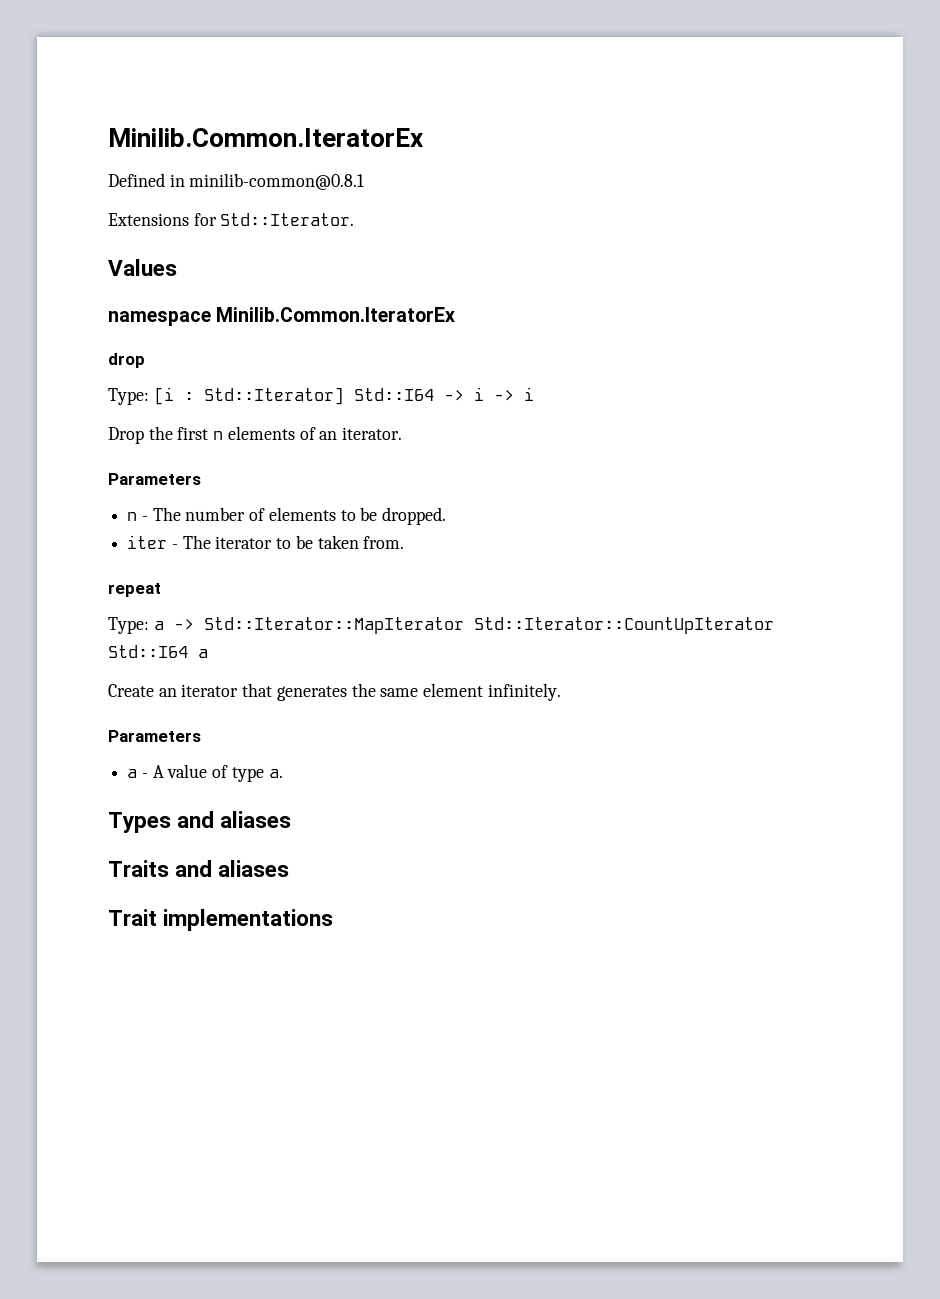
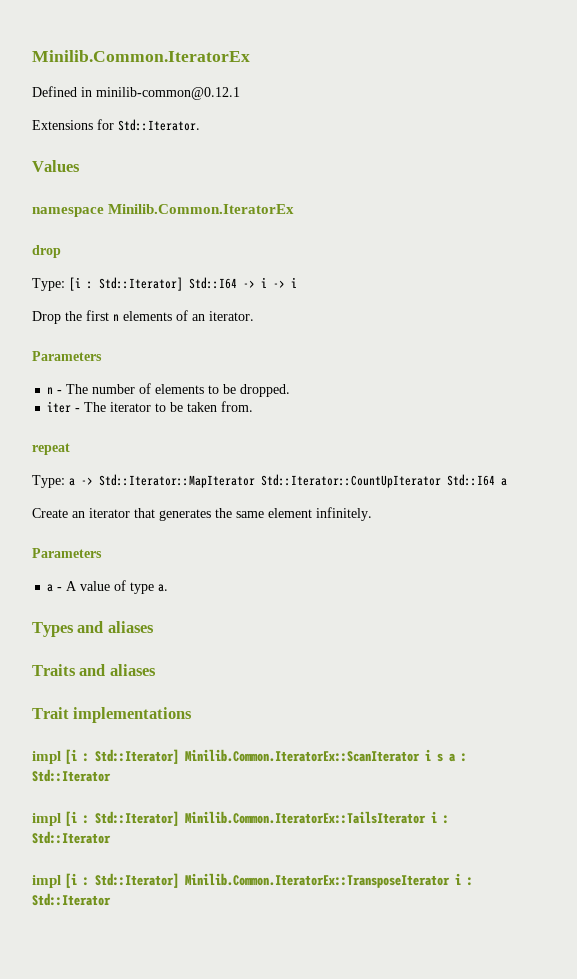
- Defined in minilib-common@0.8.1
+ Defined in minilib-common@0.12.1
+ impl [i : Std::Iterator] Minilib.Common.IteratorEx::ScanIterator i s a : Std::Iterator
+ impl [i : Std::Iterator] Minilib.Common.IteratorEx::TailsIterator i : Std::Iterator
+ impl [i : Std::Iterator] Minilib.Common.IteratorEx::TransposeIterator i : Std::Iterator

